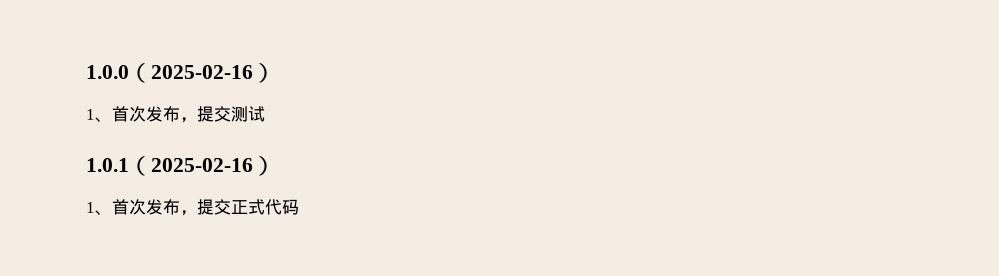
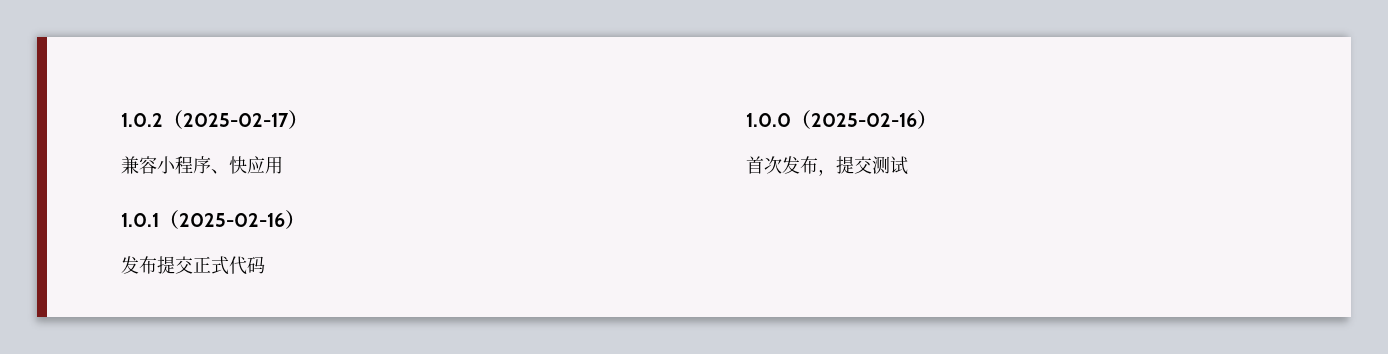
+ 1.0.2（2025-02-17）
+ 兼容小程序、快应用
+ 1.0.1（2025-02-16）
+ 发布提交正式代码
- 1、首次发布，提交测试
+ 首次发布，提交测试
- 1.0.1（2025-02-16）
- 1、首次发布，提交正式代码

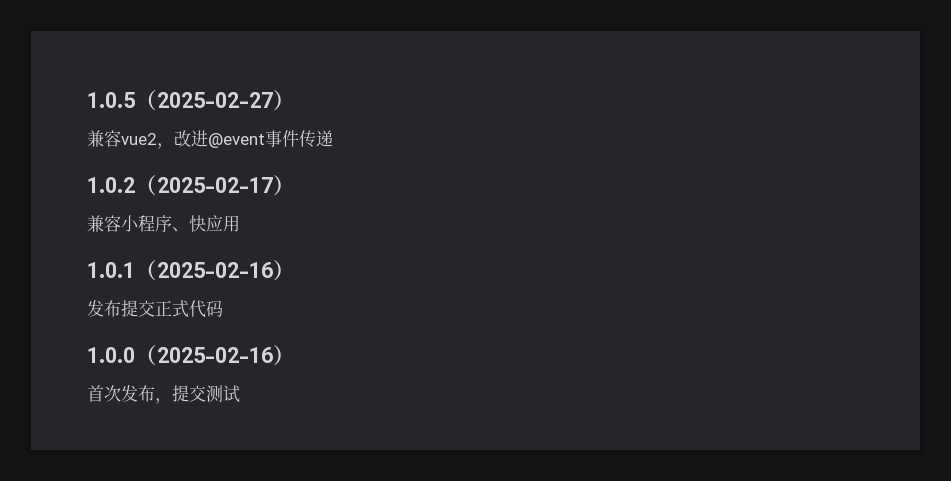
+ 1.0.5（2025-02-27）
+ 兼容vue2，改进@event事件传递

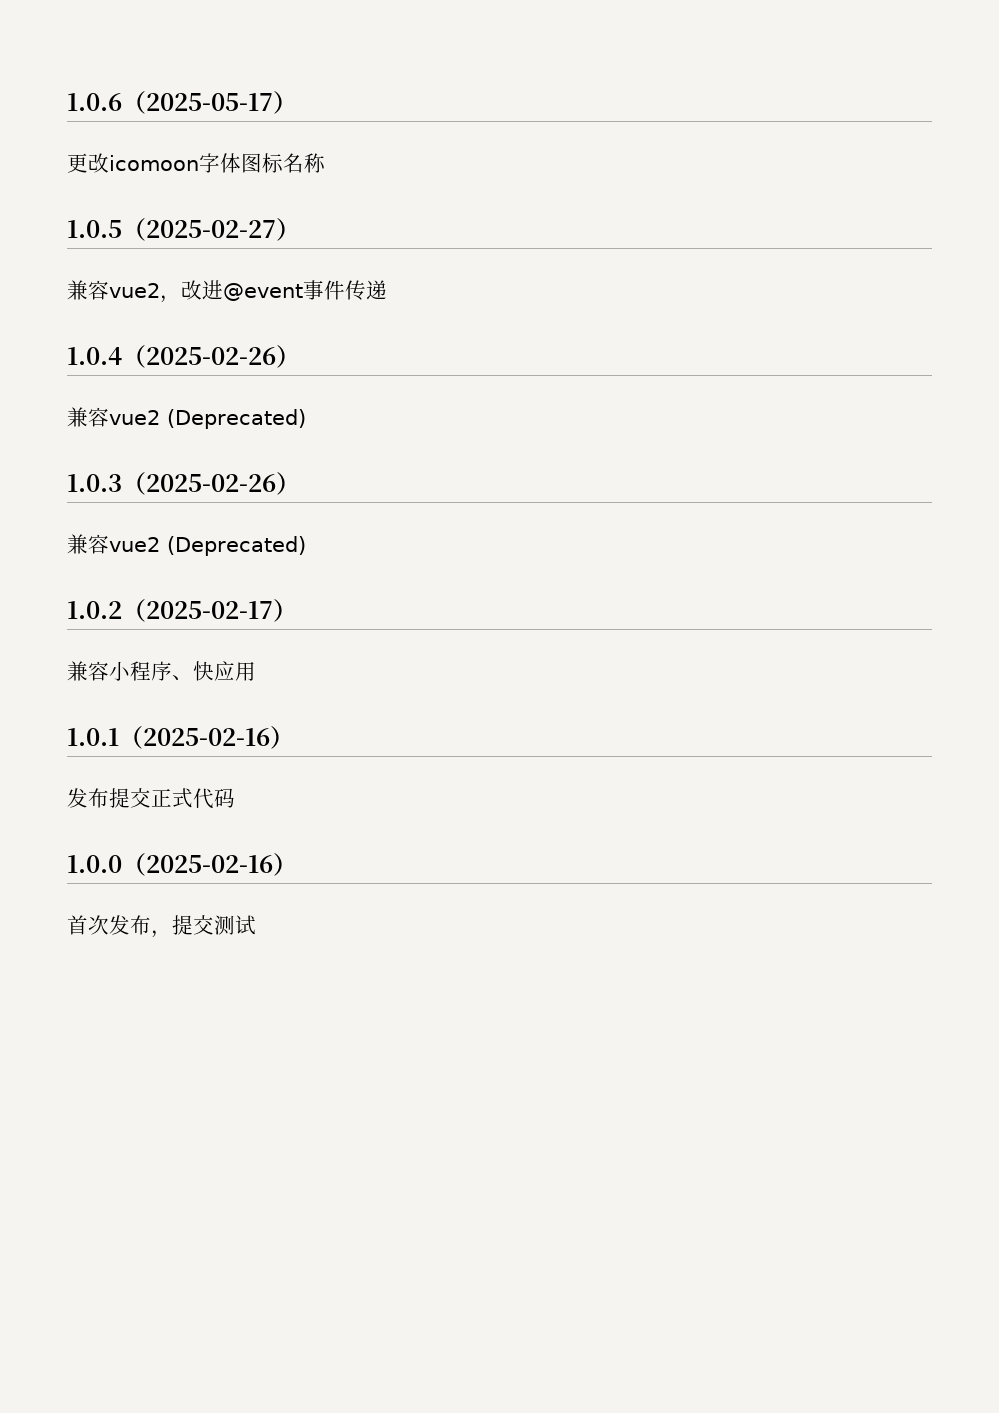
+ 1.0.6（2025-05-17）
+ 更改icomoon字体图标名称
+ 1.0.4（2025-02-26）
+ 兼容vue2 (Deprecated)
+ 1.0.3（2025-02-26）
+ 兼容vue2 (Deprecated)

